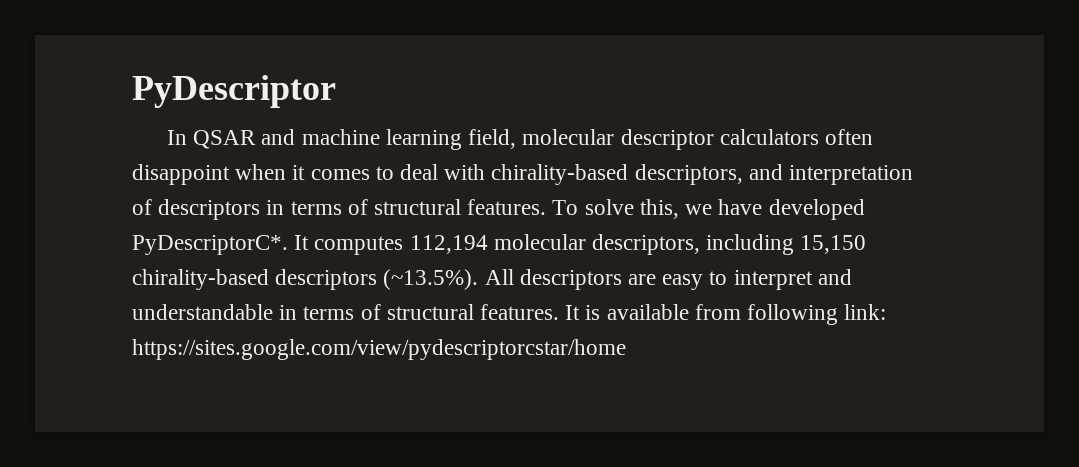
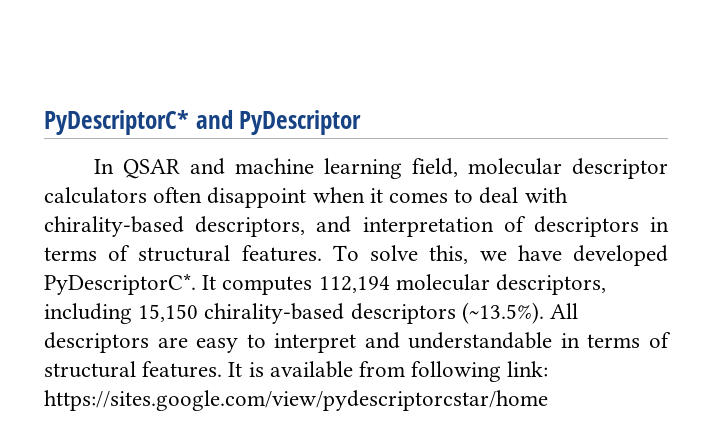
- PyDescriptor
+ PyDescriptorC* and PyDescriptor

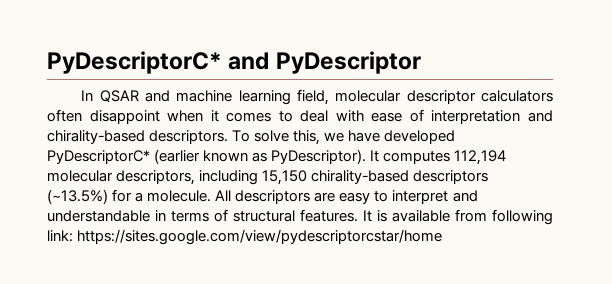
- In QSAR and machine learning field, molecular descriptor calculators often disappoint when it comes to deal with chirality-based descriptors, and interpretation of descriptors in terms of structural features.
+ In QSAR and machine learning field, molecular descriptor calculators often disappoint when it comes to deal with ease of interpretation and chirality-based descriptors.
- To solve this, we have developed PyDescriptorC*.
+ To solve this, we have developed PyDescriptorC* (earlier known as PyDescriptor).
- It computes 112,194 molecular descriptors, including 15,150 chirality-based descriptors (~13.5%). All descriptors are easy to interpret and understandable in terms of structural features.
+ It computes 112,194 molecular descriptors, including 15,150 chirality-based descriptors (~13.5%) for a molecule. All descriptors are easy to interpret and understandable in terms of structural features.

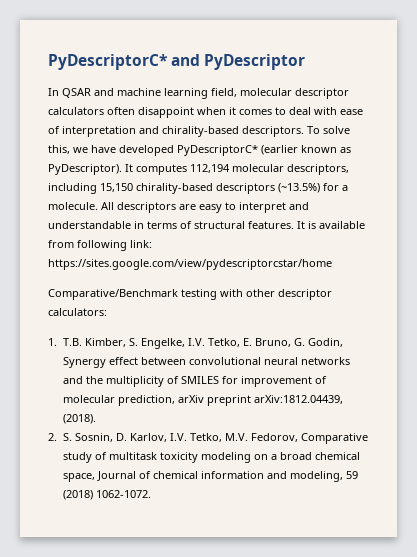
+ Comparative/Benchmark testing with other descriptor calculators:
+ 1. T.B. Kimber, S. Engelke, I.V. Tetko, E. Bruno, G. Godin, Synergy effect between convolutional neural networks and the multiplicity of SMILES for improvement of molecular prediction, arXiv preprint arXiv:1812.04439, (2018).
+ 2. S. Sosnin, D. Karlov, I.V. Tetko, M.V. Fedorov, Comparative study of multitask toxicity modeling on a broad chemical space, Journal of chemical information and modeling, 59 (2018) 1062-1072.

